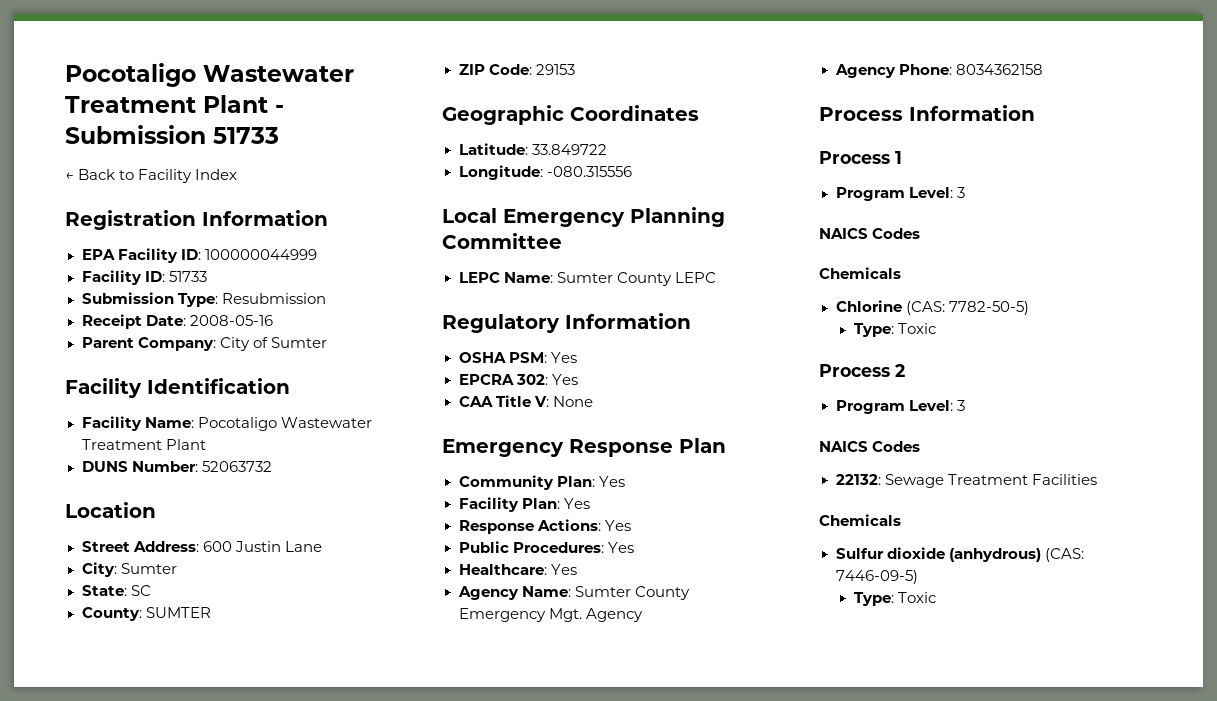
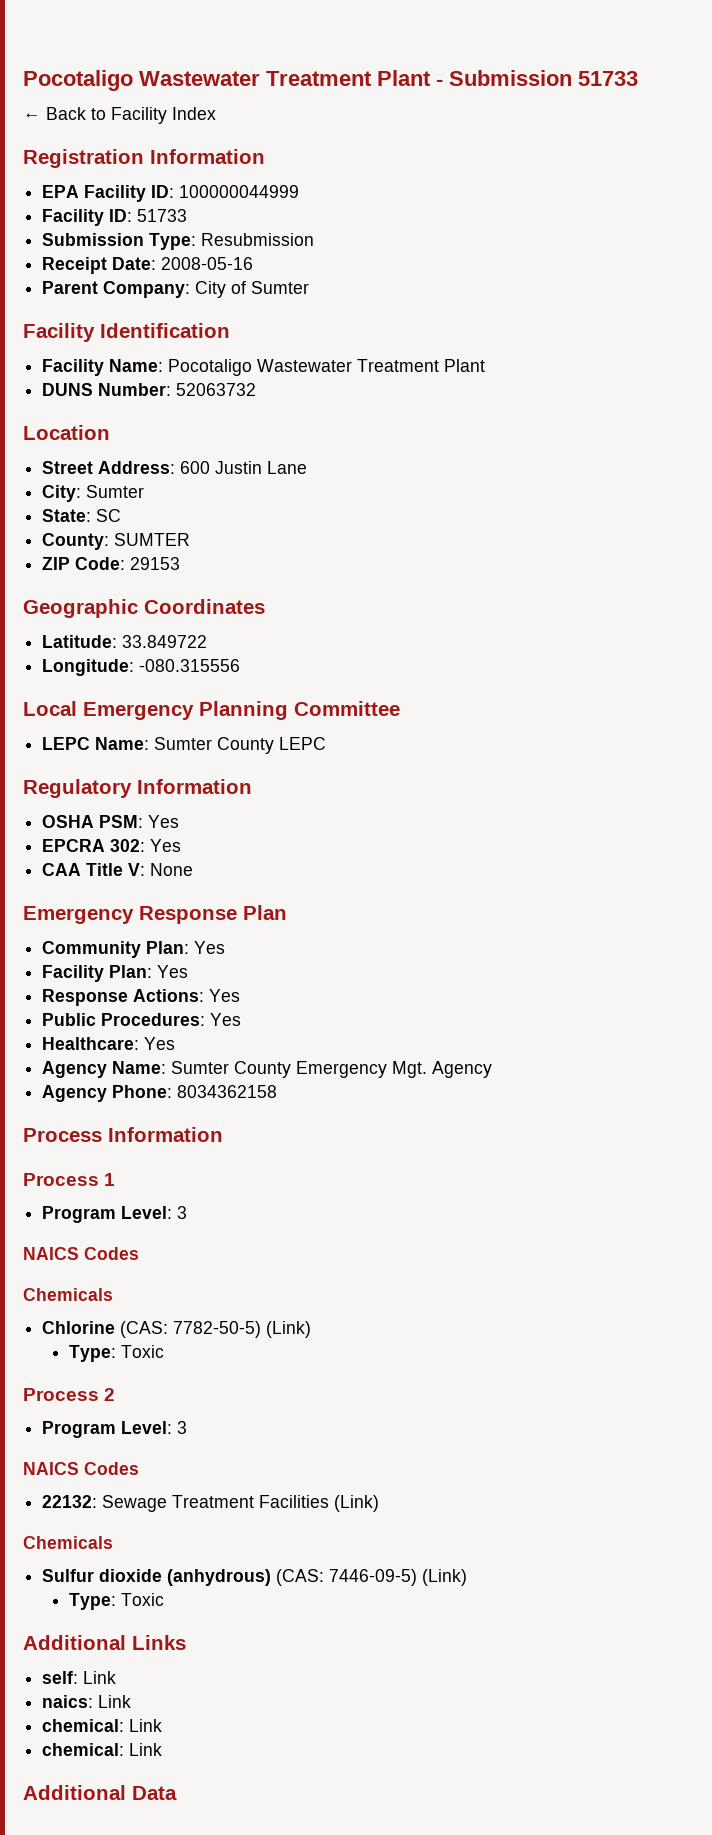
- Chlorine (CAS: 7782-50-5)
+ Chlorine (CAS: 7782-50-5) (Link)
- 22132: Sewage Treatment Facilities
+ 22132: Sewage Treatment Facilities (Link)
- Sulfur dioxide (anhydrous) (CAS: 7446-09-5)
+ Sulfur dioxide (anhydrous) (CAS: 7446-09-5) (Link)
  Type: Toxic
+ Additional Links
+ self: Link
+ naics: Link
+ chemical: Link
+ chemical: Link
+ Additional Data

